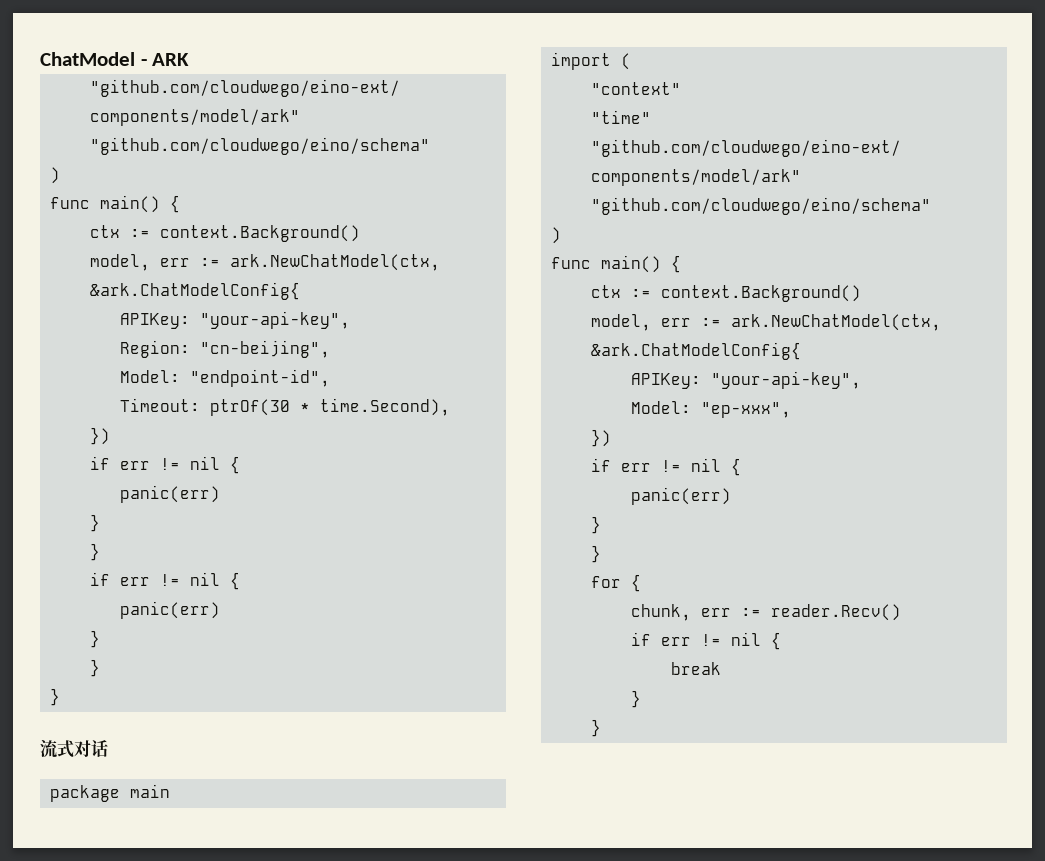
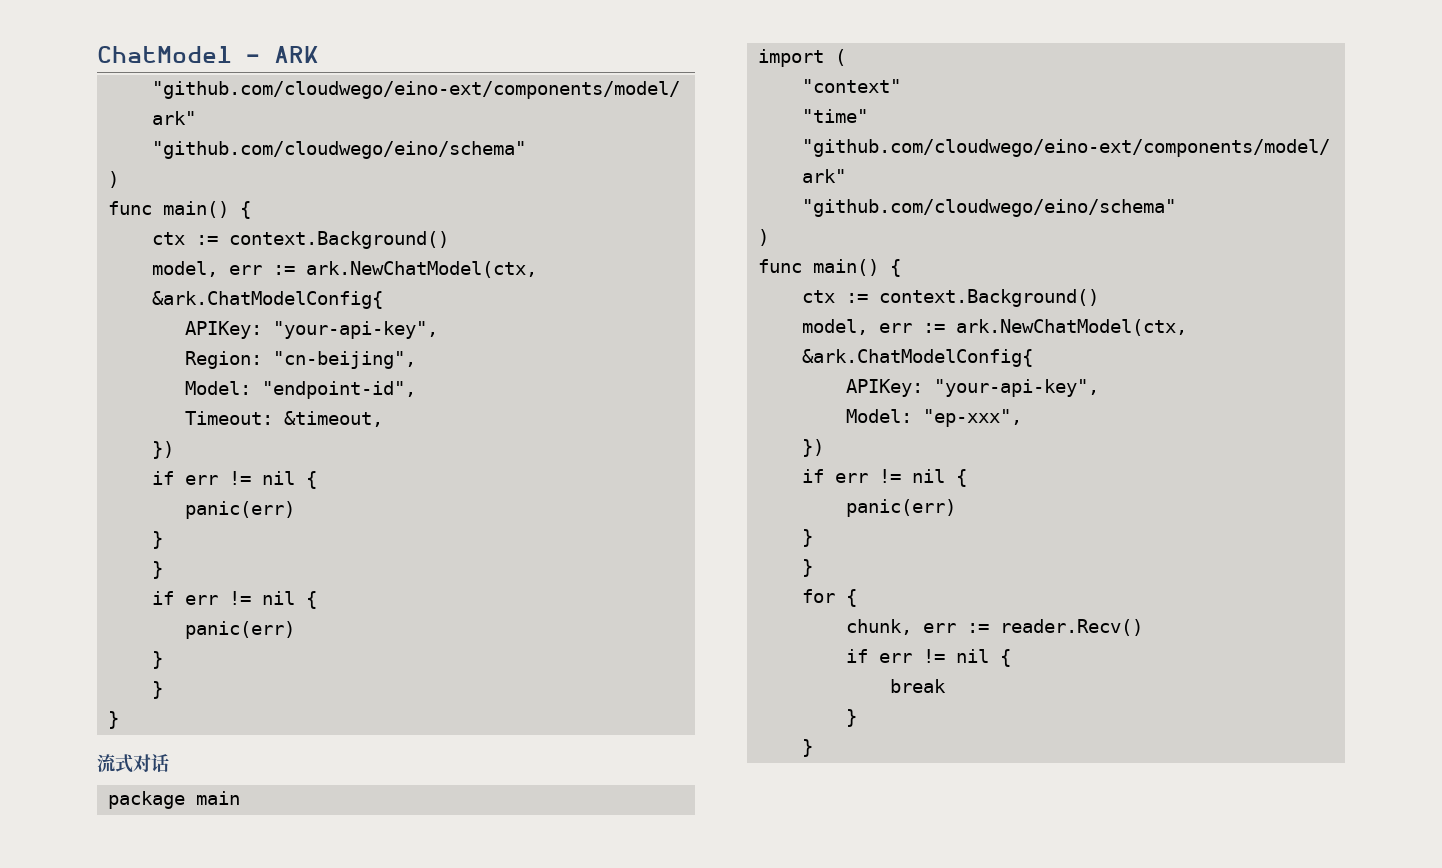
- Timeout: ptrOf(30 * time.Second),
+ Timeout: &timeout,

